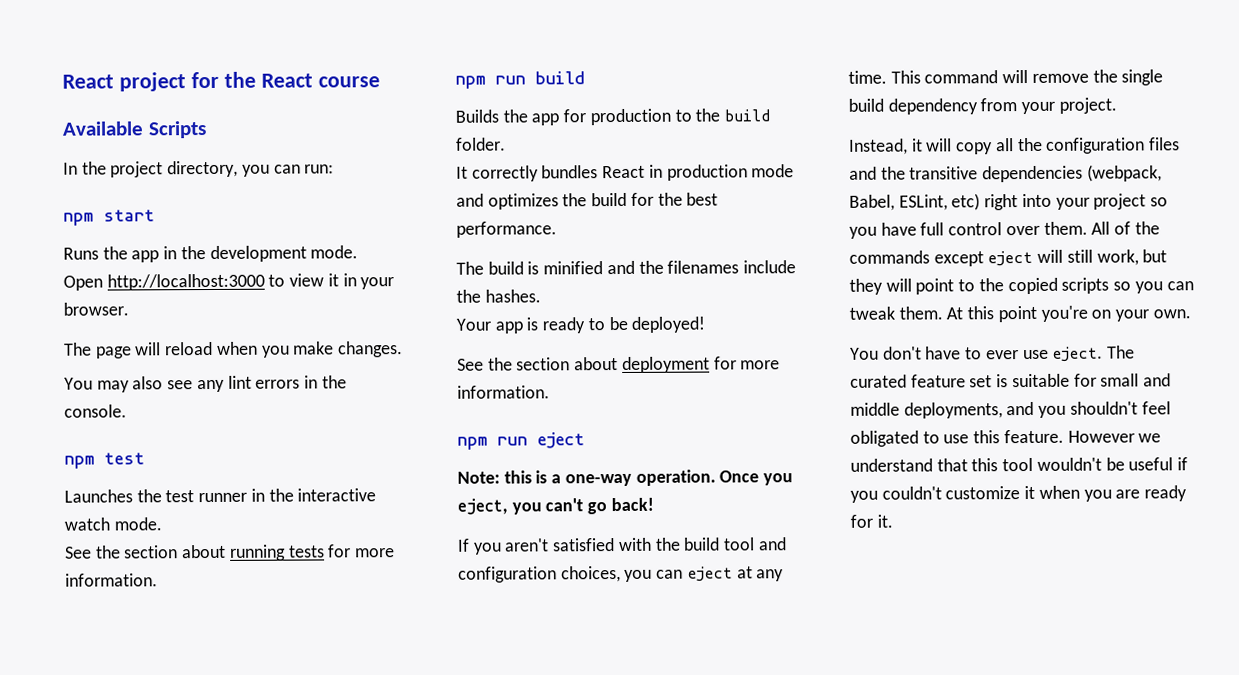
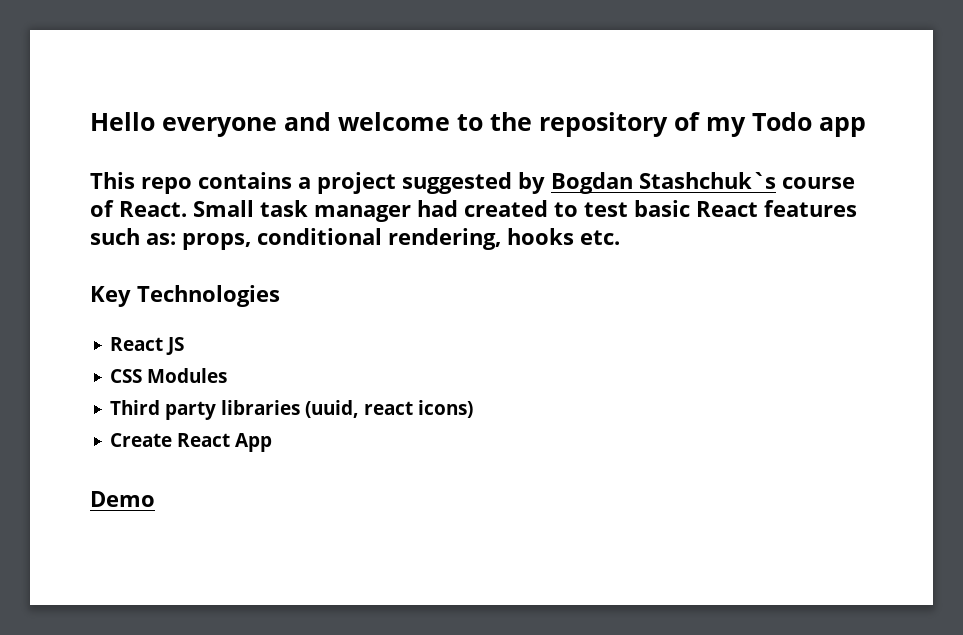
- React project for the React course
- Available Scripts
- In the project directory, you can run:
- npm start
- Runs the app in the development mode.
- Open http://localhost:3000 to view it in your browser.
- The page will reload when you make changes.
- You may also see any lint errors in the console.
- npm test
- Launches the test runner in the interactive watch mode.
- See the section about running tests for more information.
- npm run build
- Builds the app for production to the build folder.
- It correctly bundles React in production mode and optimizes the build for the best performance.
- The build is minified and the filenames include the hashes.
- Your app is ready to be deployed!
- See the section about deployment for more information.
- npm run eject
- Note: this is a one-way operation. Once you eject, you can't go back!
- If you aren't satisfied with the build tool and configuration choices, you can eject at any time. This command will remove the single build dependency from your project.
- Instead, it will copy all the configuration files and the transitive dependencies (webpack, Babel, ESLint, etc) right into your project so you have full control over them. All of the commands except eject will still work, but they will point to the copied scripts so you can tweak them. At this point you're on your own.
- You don't have to ever use eject. The curated feature set is suitable for small and middle deployments, and you shouldn't feel obligated to use this feature. However we understand that this tool wouldn't be useful if you couldn't customize it when you are ready for it.
+ Hello everyone and welcome to the repository of my Todo app
+ This repo contains a project suggested by Bogdan Stashchuk`s course of React. Small task manager had created to test basic React features such as: props, conditional rendering, hooks etc.
+ Key Technologies
+ React JS
+ CSS Modules
+ Third party libraries (uuid, react icons)
+ Create React App
+ Demo

